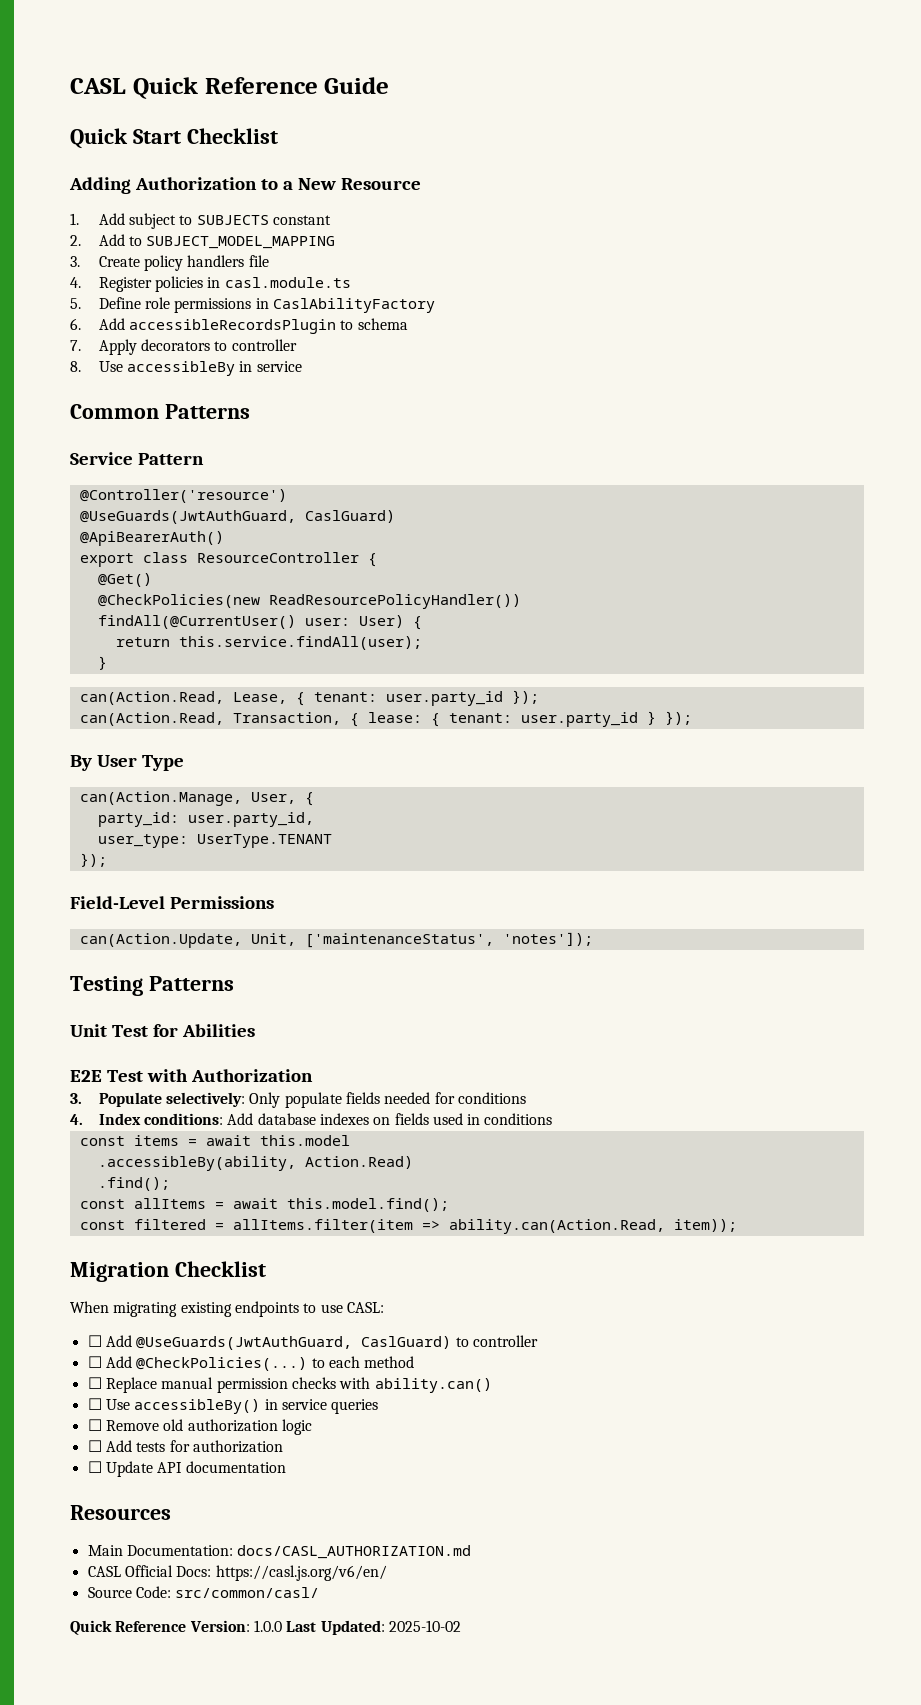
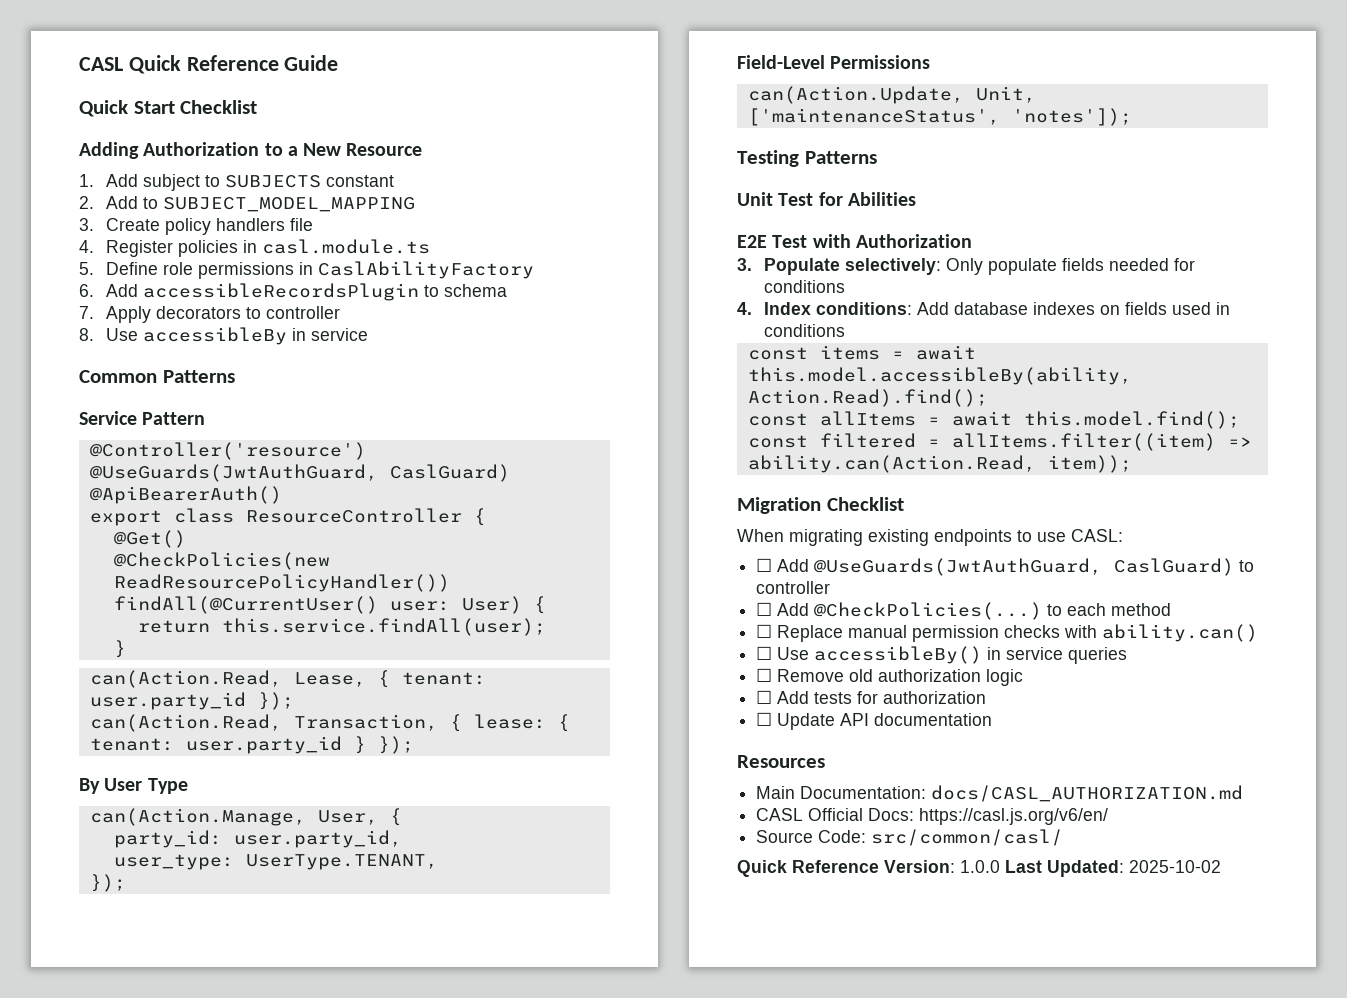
- user_type: UserType.TENANT
+ user_type: UserType.TENANT,
- const items = await this.model
- .accessibleBy(ability, Action.Read)
- .find();
+ const items = await this.model.accessibleBy(ability, Action.Read).find();
- const filtered = allItems.filter(item => ability.can(Action.Read, item));
+ const filtered = allItems.filter((item) => ability.can(Action.Read, item));

